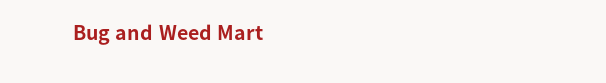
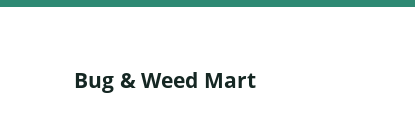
- Bug and Weed Mart
+ Bug & Weed Mart

